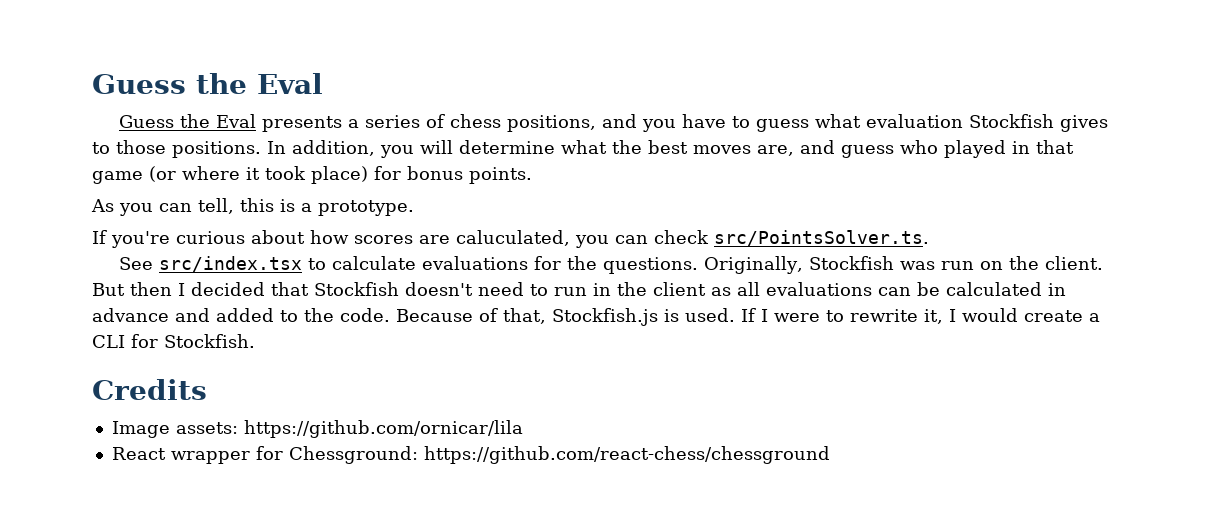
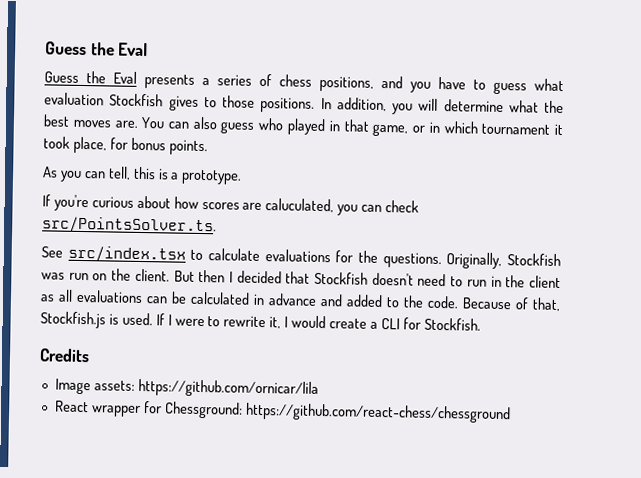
- In addition, you will determine what the best moves are, and guess who played in that game (or where it took place) for bonus points.
+ In addition, you will determine what the best moves are. You can also guess who played in that game, or in which tournament it took place, for bonus points.

